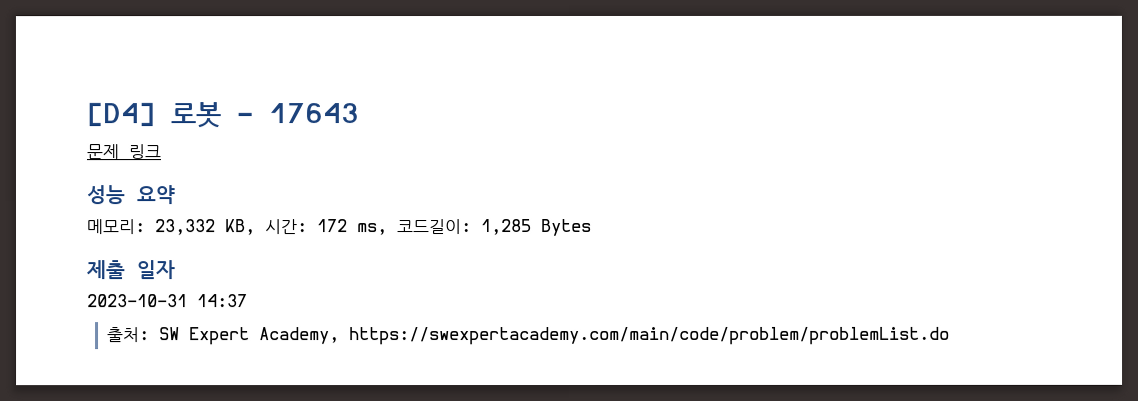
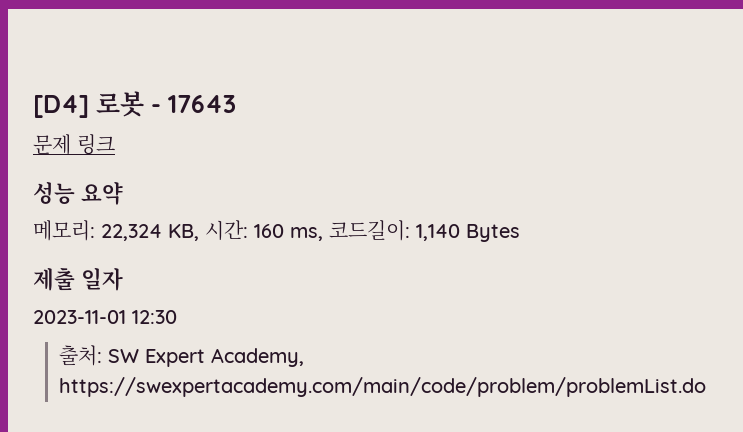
- 메모리: 23,332 KB, 시간: 172 ms, 코드길이: 1,285 Bytes
+ 메모리: 22,324 KB, 시간: 160 ms, 코드길이: 1,140 Bytes
- 2023-10-31 14:37
+ 2023-11-01 12:30

